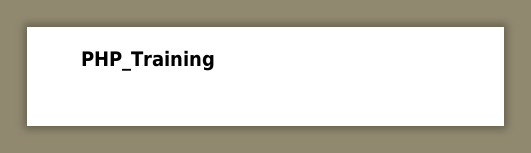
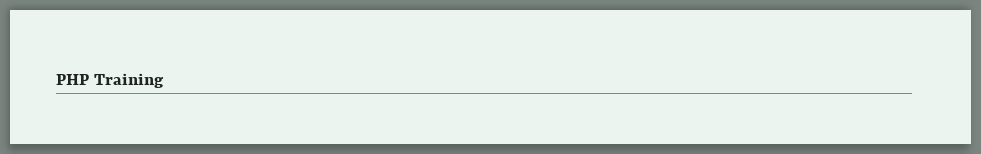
- PHP_Training
+ PHP Training

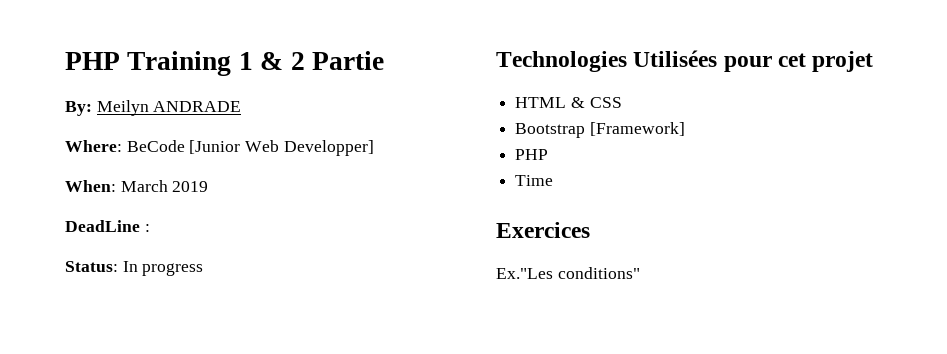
- PHP Training
+ PHP Training 1 & 2 Partie
+ By: Meilyn ANDRADE
+ Where: BeCode [Junior Web Developper]
+ When: March 2019
+ DeadLine :
+ Status: In progress
+ Technologies Utilisées pour cet projet
+ HTML & CSS
+ Bootstrap [Framework]
+ PHP
+ Time
+ Exercices
+ Ex."Les conditions"

